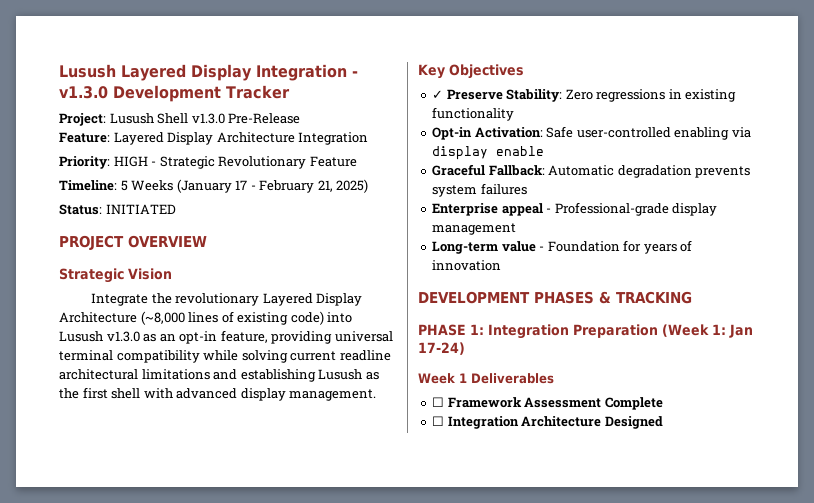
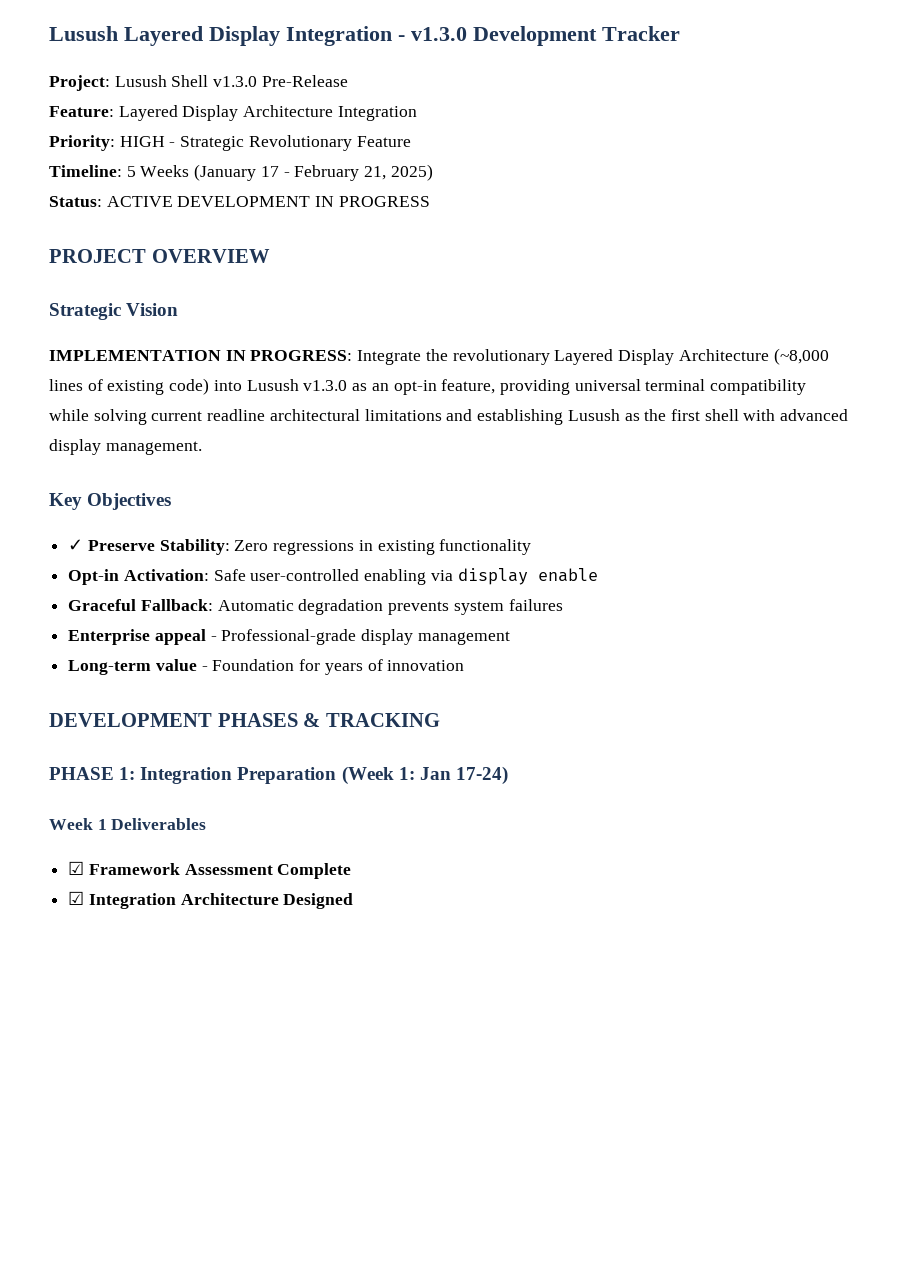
- Status: INITIATED
+ Status: ACTIVE DEVELOPMENT IN PROGRESS
- Integrate the revolutionary Layered Display Architecture (~8,000 lines of existing code) into Lusush v1.3.0 as an opt-in feature, providing universal terminal compatibility while solving current readline architectural limitations and establishing Lusush as the first shell with advanced display management.
+ IMPLEMENTATION IN PROGRESS: Integrate the revolutionary Layered Display Architecture (~8,000 lines of existing code) into Lusush v1.3.0 as an opt-in feature, providing universal terminal compatibility while solving current readline architectural limitations and establishing Lusush as the first shell with advanced display management.
- ☐ Framework Assessment Complete
+ ☑ Framework Assessment Complete
- ☐ Integration Architecture Designed
+ ☑ Integration Architecture Designed

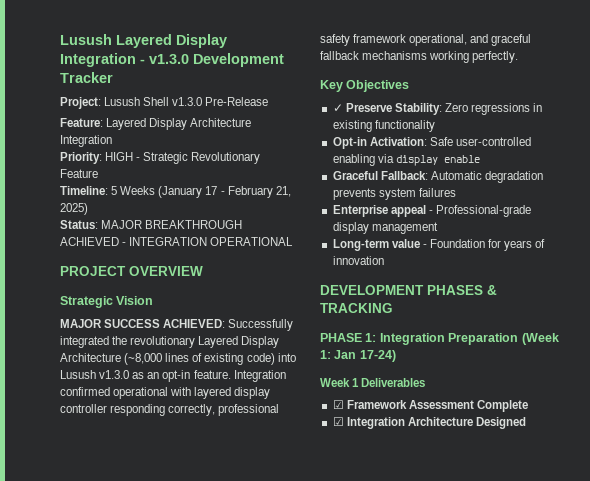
- Status: ACTIVE DEVELOPMENT IN PROGRESS
+ Status: MAJOR BREAKTHROUGH ACHIEVED - INTEGRATION OPERATIONAL
- IMPLEMENTATION IN PROGRESS: Integrate the revolutionary Layered Display Architecture (~8,000 lines of existing code) into Lusush v1.3.0 as an opt-in feature, providing universal terminal compatibility while solving current readline architectural limitations and establishing Lusush as the first shell with advanced display management.
+ MAJOR SUCCESS ACHIEVED: Successfully integrated the revolutionary Layered Display Architecture (~8,000 lines of existing code) into Lusush v1.3.0 as an opt-in feature. Integration confirmed operational with layered display controller responding correctly, professional safety framework operational, and graceful fallback mechanisms working perfectly.

